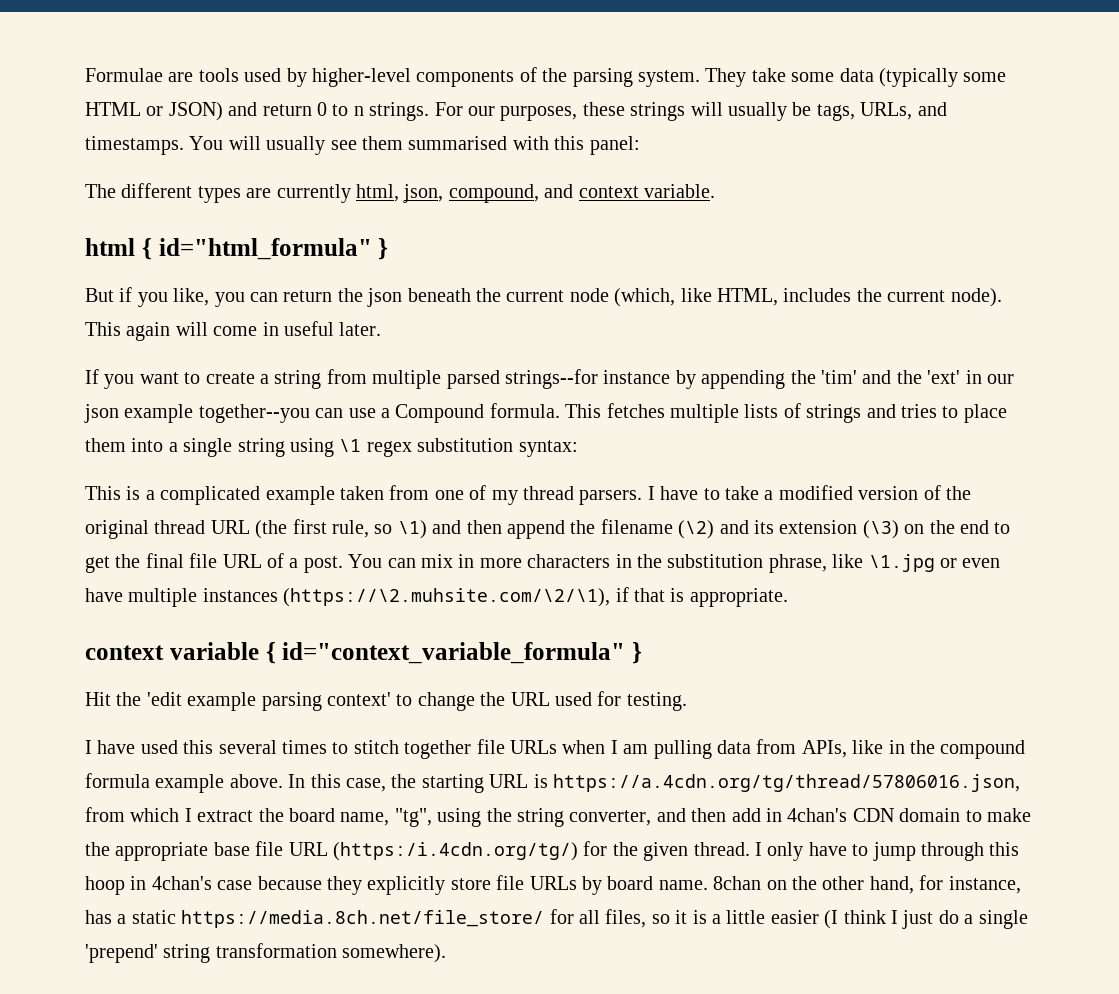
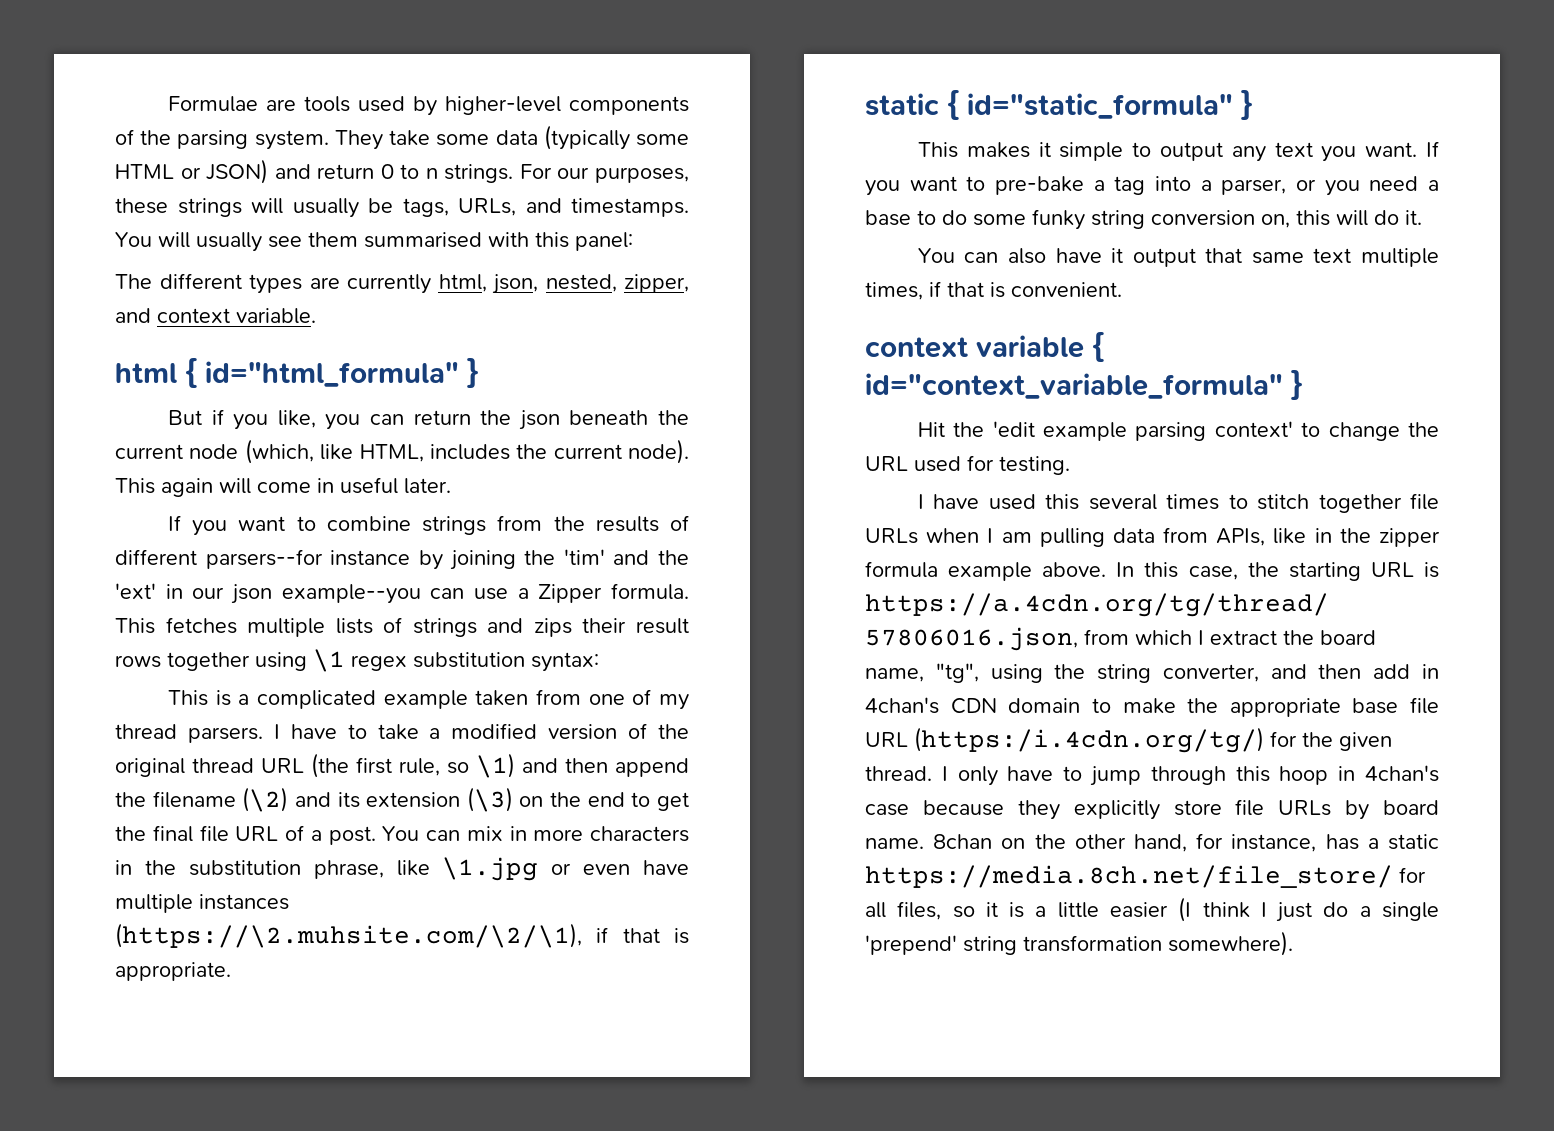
- The different types are currently html, json, compound, and context variable.
+ The different types are currently html, json, nested, zipper, and context variable.
- If you want to create a string from multiple parsed strings--for instance by appending the 'tim' and the 'ext' in our json example together--you can use a Compound formula.
+ If you want to combine strings from the results of different parsers--for instance by joining the 'tim' and the 'ext' in our json example--you can use a Zipper formula.
- This fetches multiple lists of strings and tries to place them into a single string using \1 regex substitution syntax:
+ This fetches multiple lists of strings and zips their result rows together using \1 regex substitution syntax:
+ static { id="static_formula" }
+ This makes it simple to output any text you want. If you want to pre-bake a tag into a parser, or you need a base to do some funky string conversion on, this will do it.
+ You can also have it output that same text multiple times, if that is convenient.
- I have used this several times to stitch together file URLs when I am pulling data from APIs, like in the compound formula example above.
+ I have used this several times to stitch together file URLs when I am pulling data from APIs, like in the zipper formula example above.

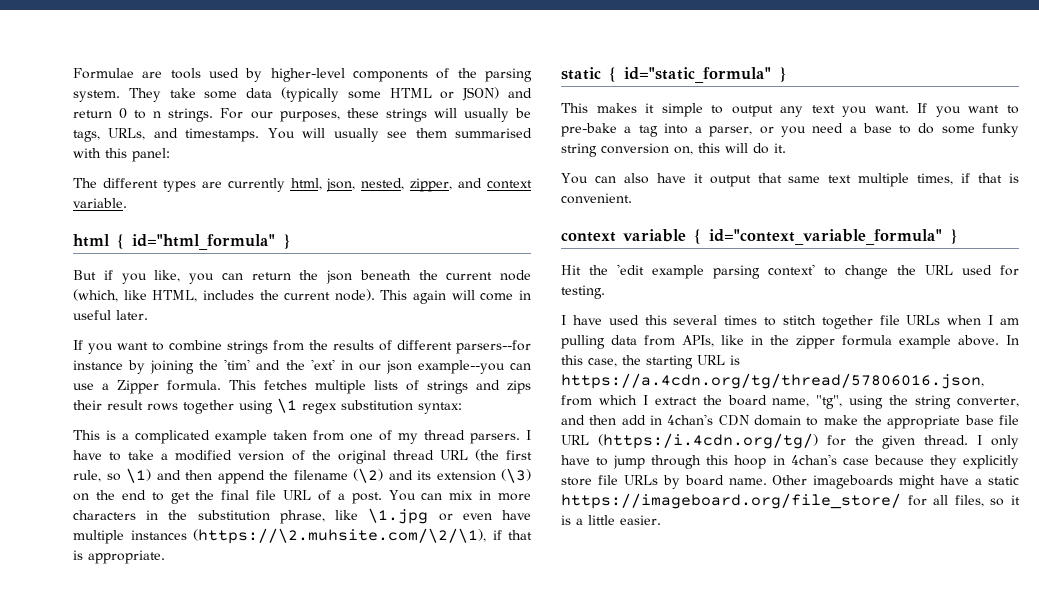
- 8chan on the other hand, for instance, has a static https://media.8ch.net/file_store/ for all files, so it is a little easier (I think I just do a single 'prepend' string transformation somewhere).
+ Other imageboards might have a static https://imageboard.org/file_store/ for all files, so it is a little easier.

